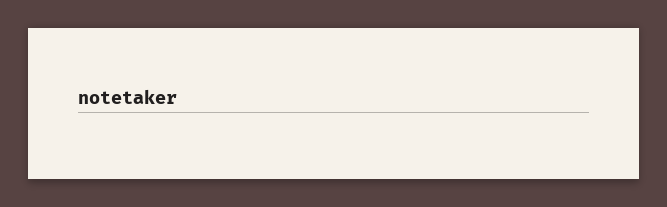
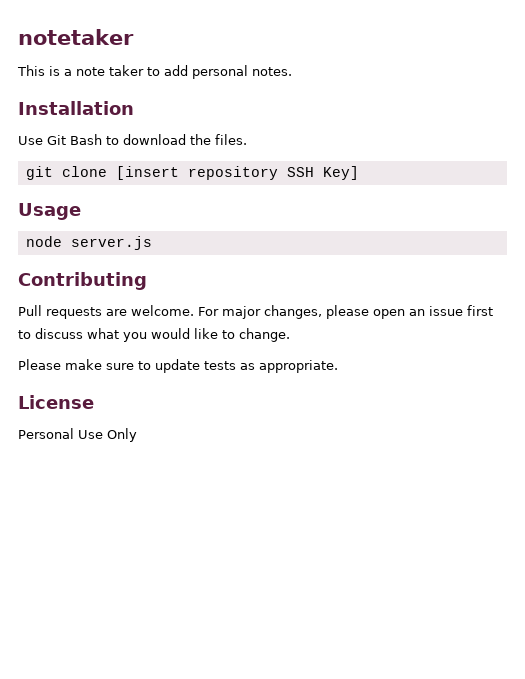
+ This is a note taker to add personal notes.
+ Installation
+ Use Git Bash to download the files.
+ git clone [insert repository SSH Key]
+ Usage
+ node server.js
+ Contributing
+ Pull requests are welcome. For major changes, please open an issue first to discuss what you would like to change.
+ Please make sure to update tests as appropriate.
+ License
+ Personal Use Only

